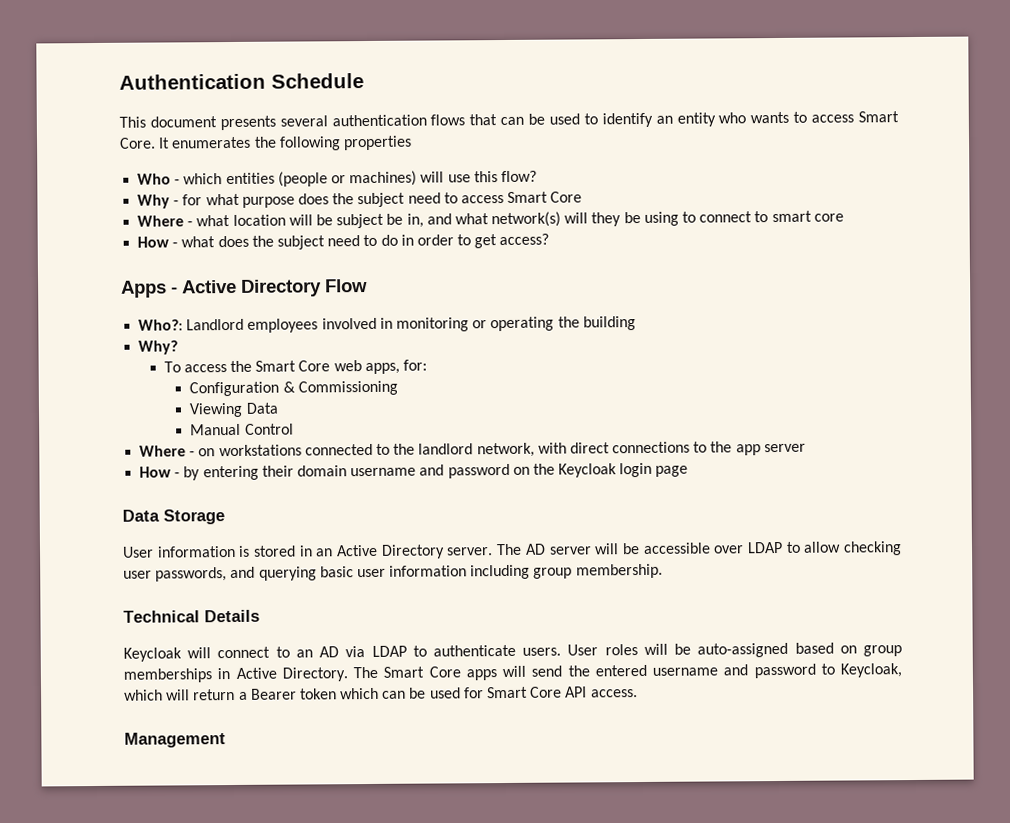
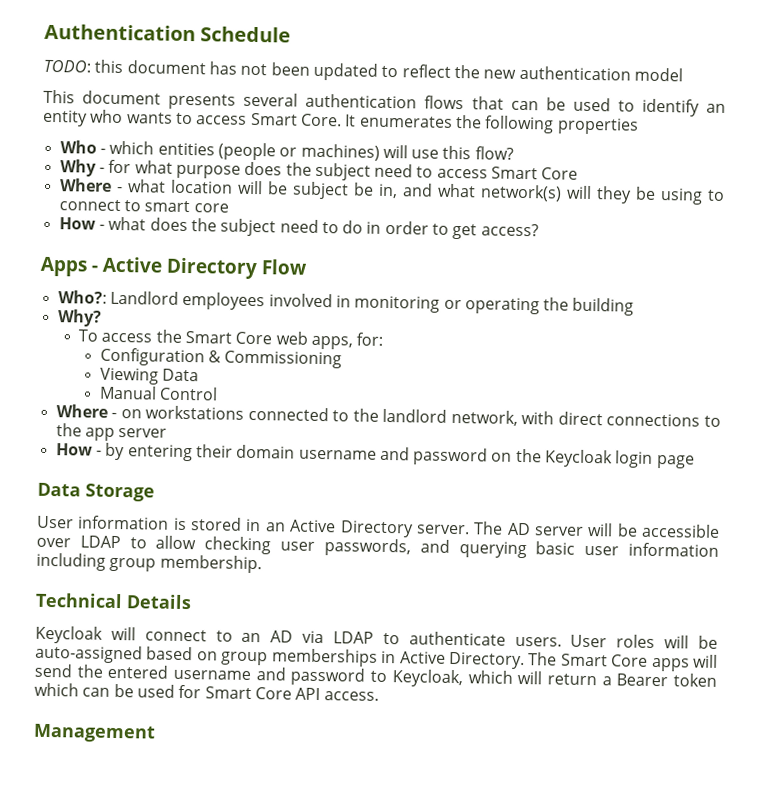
+ TODO: this document has not been updated to reflect the new authentication model

